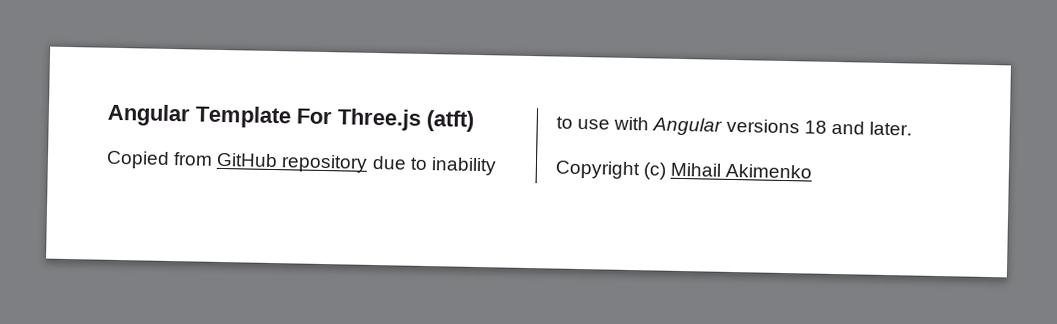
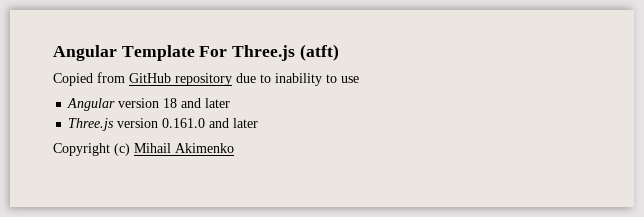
- Copied from GitHub repository due to inability to use with Angular versions 18 and later.
+ Copied from GitHub repository due to inability to use
+ Angular version 18 and later
+ Three.js version 0.161.0 and later

